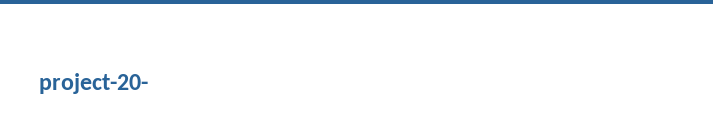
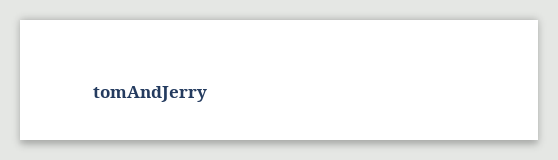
- project-20-
+ tomAndJerry

